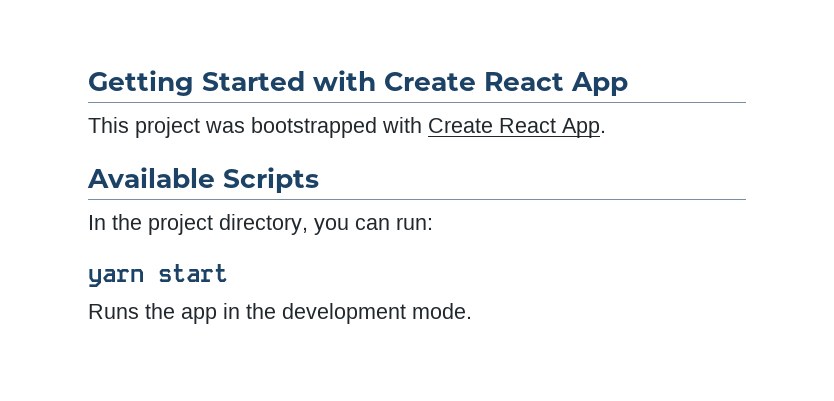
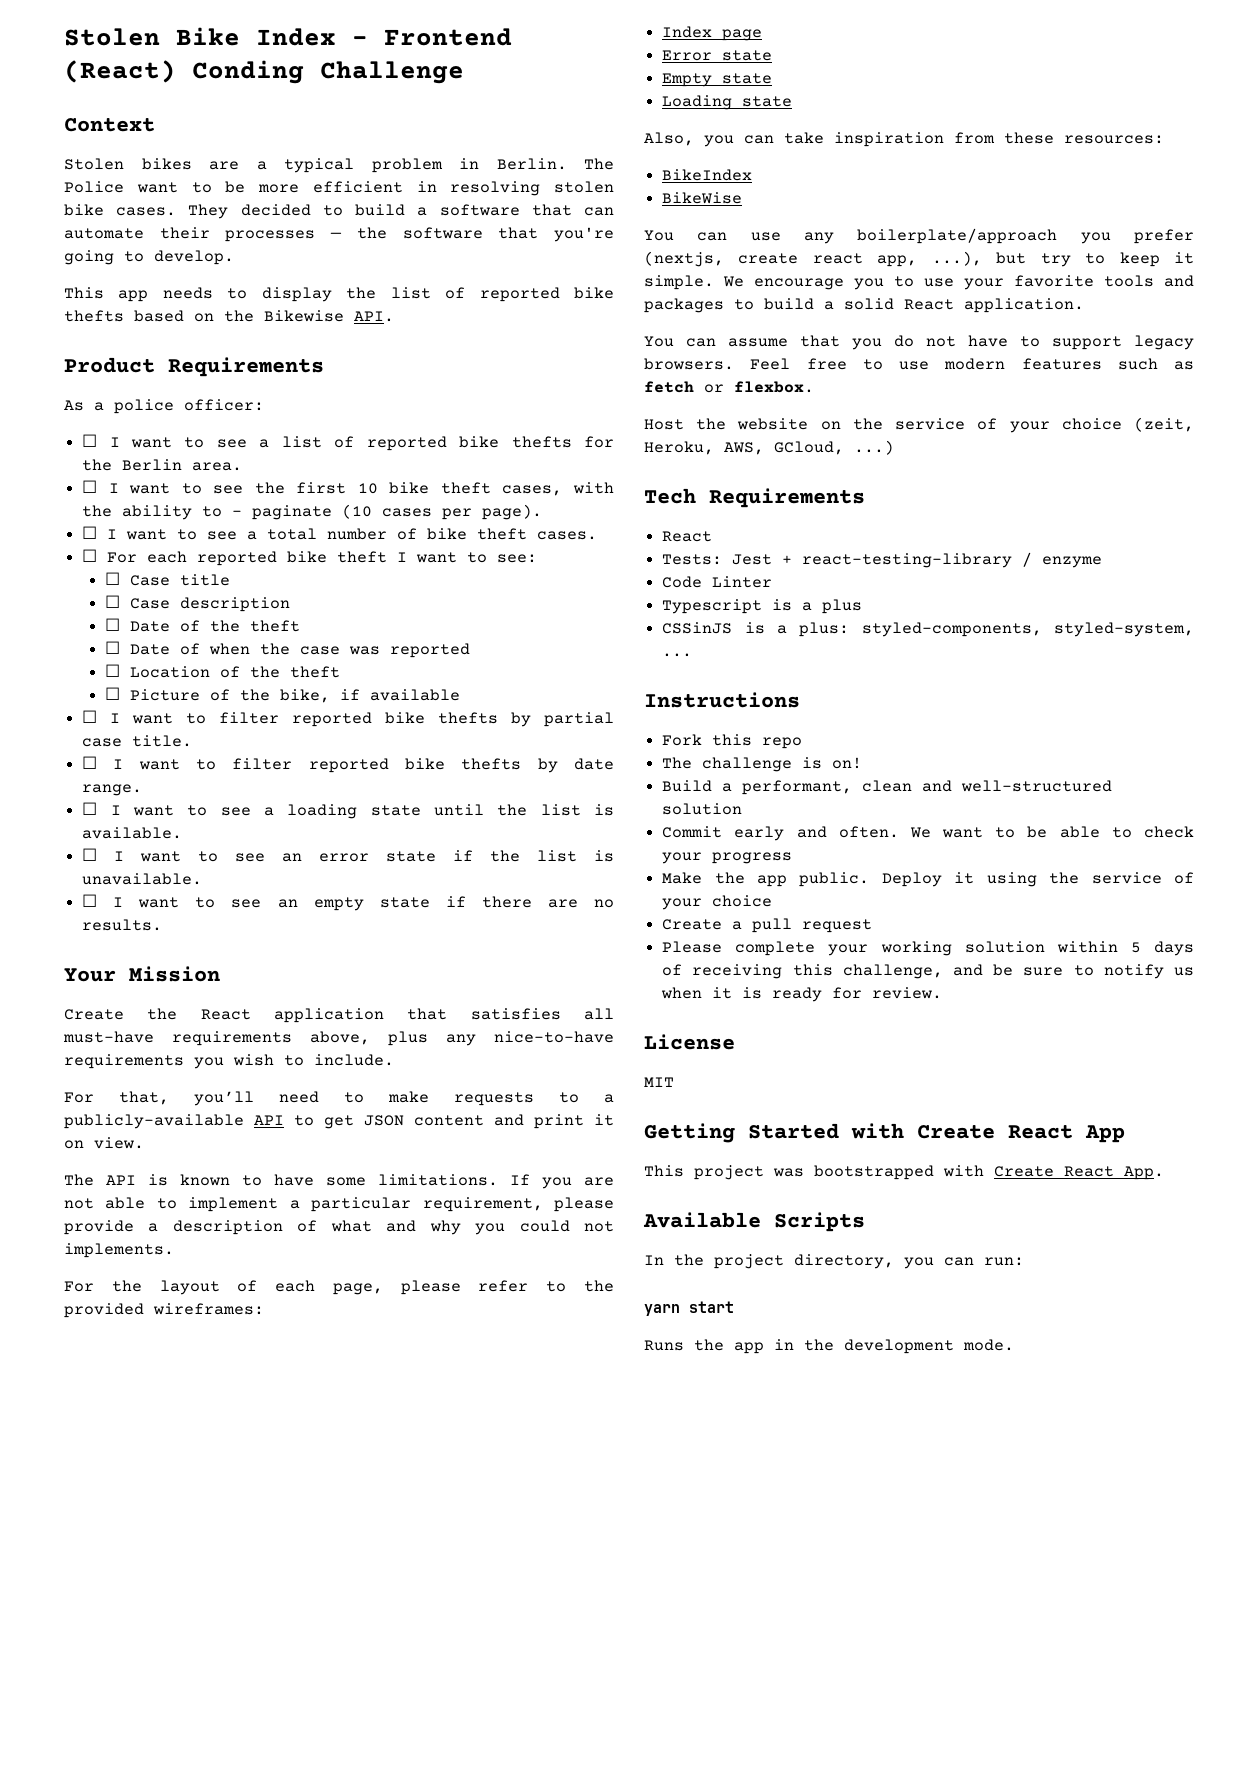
+ Stolen Bike Index - Frontend (React) Conding Challenge
+ Context
+ Stolen bikes are a typical problem in Berlin. The Police want to be more efficient in resolving stolen bike cases. They decided to build a software that can automate their processes — the software that you're going to develop.
+ This app needs to display the list of reported bike thefts based on the Bikewise API.
+ Product Requirements
+ As a police officer:
+ ☐ I want to see a list of reported bike thefts for the Berlin area.
+ ☐ I want to see the first 10 bike theft cases, with the ability to - paginate (10 cases per page).
+ ☐ I want to see a total number of bike theft cases.
+ ☐ For each reported bike theft I want to see:
+ ☐ Case title
+ ☐ Case description
+ ☐ Date of the theft
+ ☐ Date of when the case was reported
+ ☐ Location of the theft
+ ☐ Picture of the bike, if available
+ ☐ I want to filter reported bike thefts by partial case title.
+ ☐ I want to filter reported bike thefts by date range.
+ ☐ I want to see a loading state until the list is available.
+ ☐ I want to see an error state if the list is unavailable.
+ ☐ I want to see an empty state if there are no results.
+ Your Mission
+ Create the React application that satisfies all must-have requirements above, plus any nice-to-have requirements you wish to include.
+ For that, you’ll need to make requests to a publicly-available API to get JSON content and print it on view.
+ The API is known to have some limitations. If you are not able to implement a particular requirement, please provide a description of what and why you could not implements.
+ For the layout of each page, please refer to the provided wireframes:
+ Index page
+ Error state
+ Empty state
+ Loading state
+ Also, you can take inspiration from these resources:
+ BikeIndex
+ BikeWise
+ You can use any boilerplate/approach you prefer (nextjs, create react app, ...), but try to keep it simple. We encourage you to use your favorite tools and packages to build a solid React application.
+ You can assume that you do not have to support legacy browsers. Feel free to use modern features such as fetch or flexbox.
+ Host the website on the service of your choice (zeit, Heroku, AWS, GCloud, ...)
+ Tech Requirements
+ React
+ Tests: Jest + react-testing-library / enzyme
+ Code Linter
+ Typescript is a plus
+ CSSinJS is a plus: styled-components, styled-system, ...
+ Instructions
+ Fork this repo
+ The challenge is on!
+ Build a performant, clean and well-structured solution
+ Commit early and often. We want to be able to check your progress
+ Make the app public. Deploy it using the service of your choice
+ Create a pull request
+ Please complete your working solution within 5 days of receiving this challenge, and be sure to notify us when it is ready for review.
+ License
+ MIT

